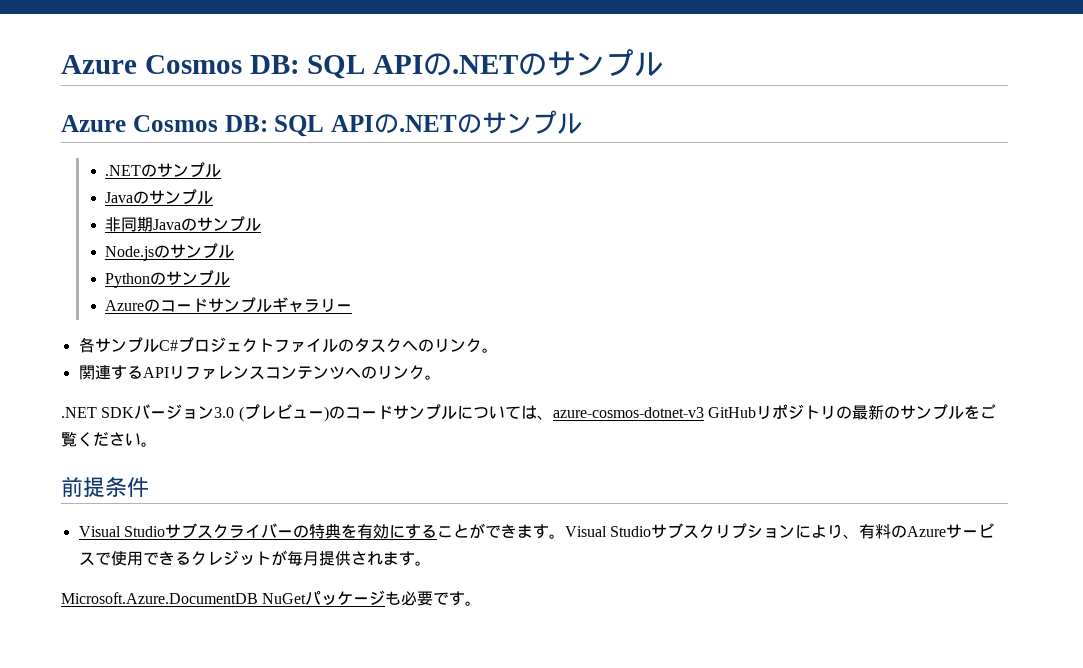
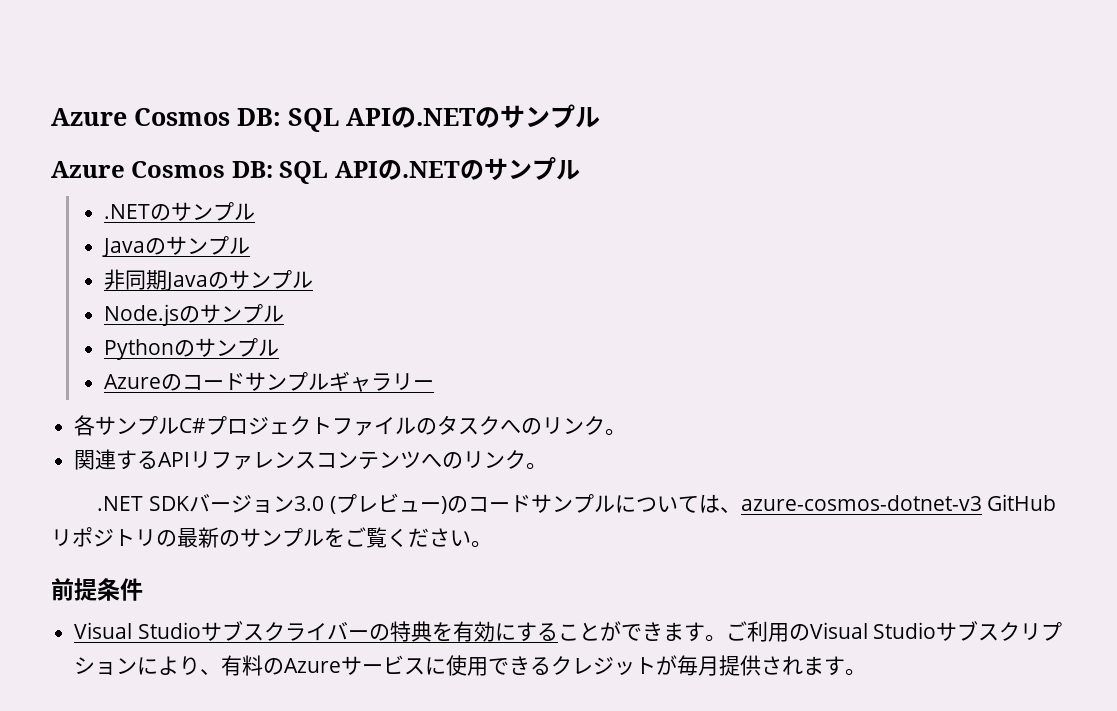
- Visual Studioサブスクリプションにより、有料のAzureサービスで使用できるクレジットが毎月提供されます。
+ ご利用のVisual Studioサブスクリプションにより、有料のAzureサービスに使用できるクレジットが毎月提供されます。
- Microsoft.Azure.DocumentDB NuGetパッケージも必要です。

